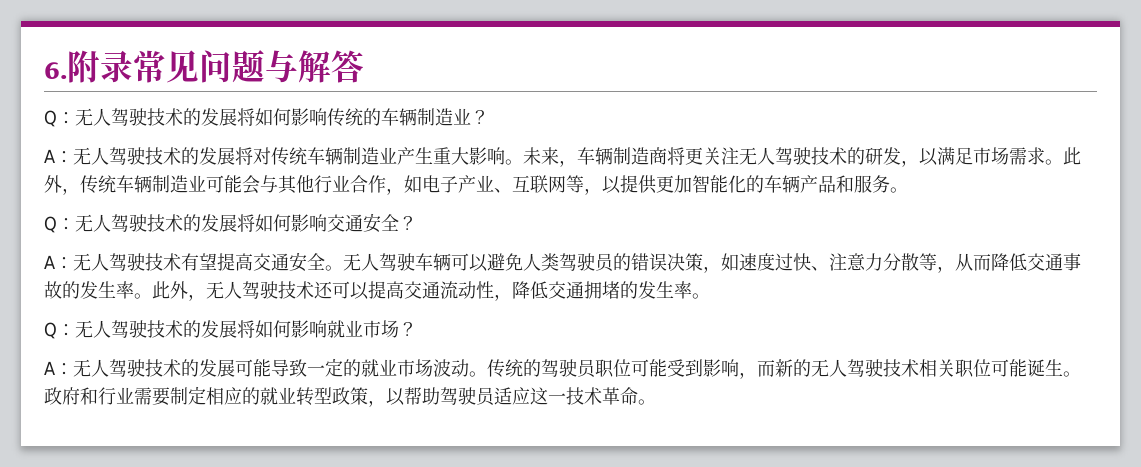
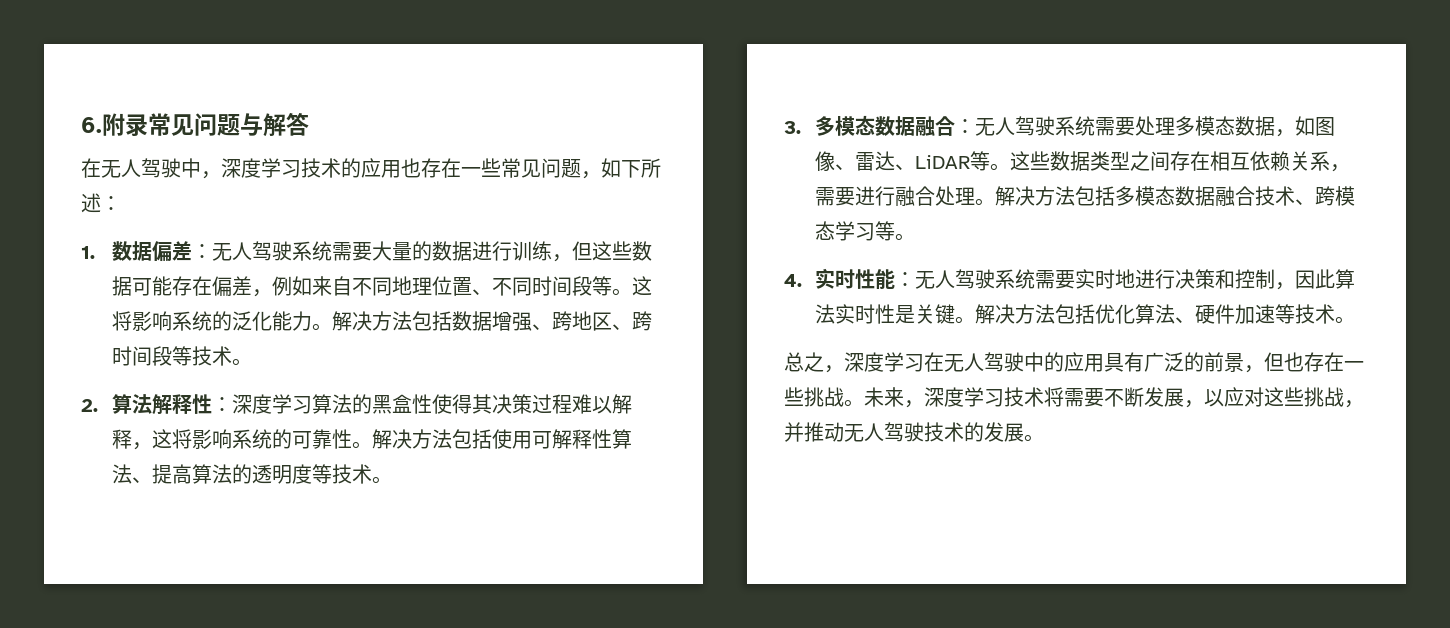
- Q：无人驾驶技术的发展将如何影响传统的车辆制造业？
- A：无人驾驶技术的发展将对传统车辆制造业产生重大影响。未来，车辆制造商将更关注无人驾驶技术的研发，以满足市场需求。此外，传统车辆制造业可能会与其他行业合作，如电子产业、互联网等，以提供更加智能化的车辆产品和服务。
- Q：无人驾驶技术的发展将如何影响交通安全？
- A：无人驾驶技术有望提高交通安全。无人驾驶车辆可以避免人类驾驶员的错误决策，如速度过快、注意力分散等，从而降低交通事故的发生率。此外，无人驾驶技术还可以提高交通流动性，降低交通拥堵的发生率。
- Q：无人驾驶技术的发展将如何影响就业市场？
- A：无人驾驶技术的发展可能导致一定的就业市场波动。传统的驾驶员职位可能受到影响，而新的无人驾驶技术相关职位可能诞生。政府和行业需要制定相应的就业转型政策，以帮助驾驶员适应这一技术革命。
+ 在无人驾驶中，深度学习技术的应用也存在一些常见问题，如下所述：
+ 1.数据偏差：无人驾驶系统需要大量的数据进行训练，但这些数据可能存在偏差，例如来自不同地理位置、不同时间段等。这将影响系统的泛化能力。解决方法包括数据增强、跨地区、跨时间段等技术。
+ 2.算法解释性：深度学习算法的黑盒性使得其决策过程难以解释，这将影响系统的可靠性。解决方法包括使用可解释性算法、提高算法的透明度等技术。
+ 3.多模态数据融合：无人驾驶系统需要处理多模态数据，如图像、雷达、LiDAR等。这些数据类型之间存在相互依赖关系，需要进行融合处理。解决方法包括多模态数据融合技术、跨模态学习等。
+ 4.实时性能：无人驾驶系统需要实时地进行决策和控制，因此算法实时性是关键。解决方法包括优化算法、硬件加速等技术。
+ 总之，深度学习在无人驾驶中的应用具有广泛的前景，但也存在一些挑战。未来，深度学习技术将需要不断发展，以应对这些挑战，并推动无人驾驶技术的发展。

